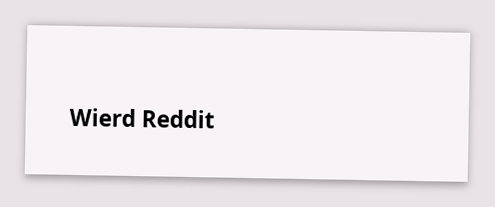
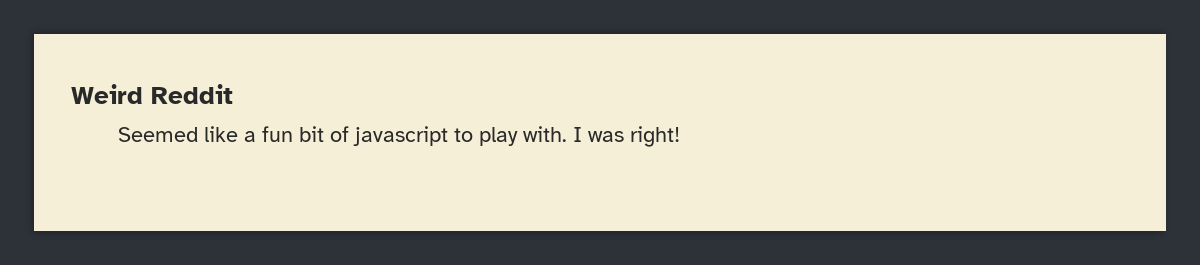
- Wierd Reddit
+ Weird Reddit
+ Seemed like a fun bit of javascript to play with. I was right!

